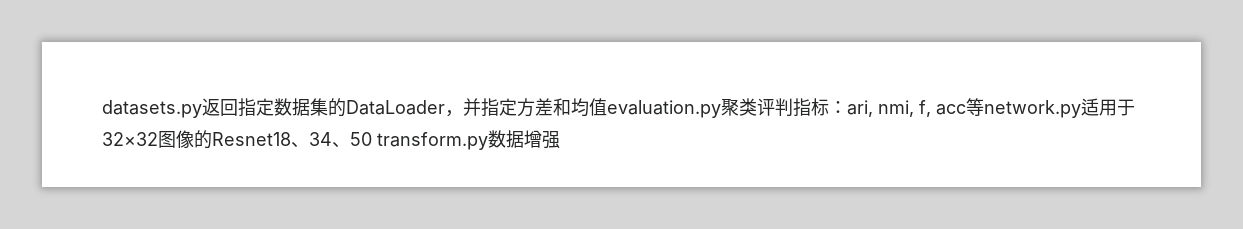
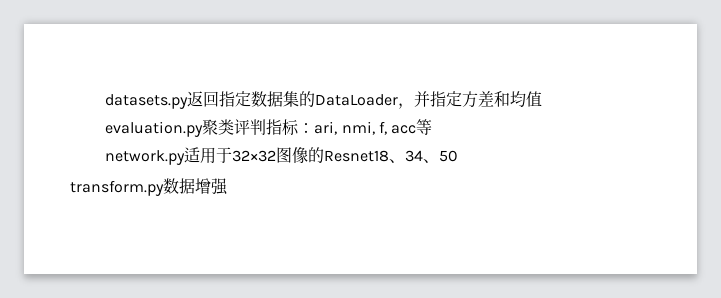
- datasets.py返回指定数据集的DataLoader，并指定方差和均值evaluation.py聚类评判指标：ari, nmi, f, acc等network.py适用于32×32图像的Resnet18、34、50 transform.py数据增强
+ datasets.py返回指定数据集的DataLoader，并指定方差和均值
+ evaluation.py聚类评判指标：ari, nmi, f, acc等
+ network.py适用于32×32图像的Resnet18、34、50
+ transform.py数据增强

